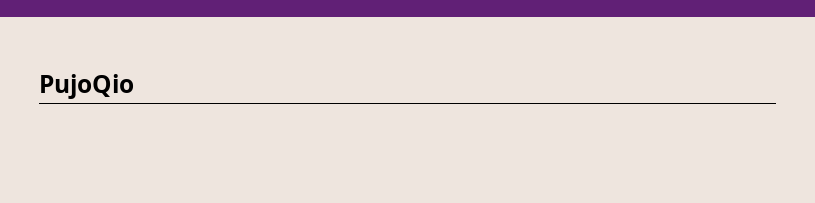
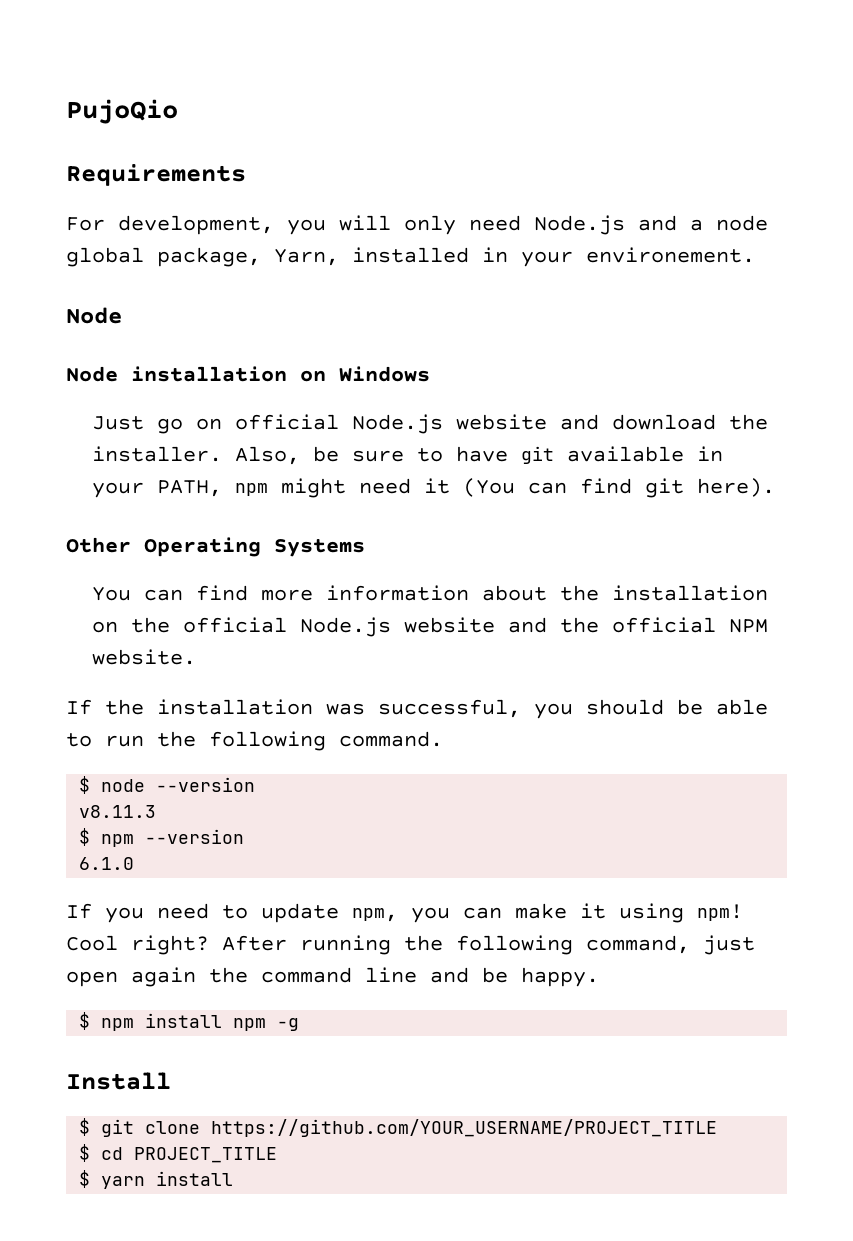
+ Requirements
+ For development, you will only need Node.js and a node global package, Yarn, installed in your environement.
+ Node
+ Node installation on Windows
+ Just go on official Node.js website and download the installer. Also, be sure to have git available in your PATH, npm might need it (You can find git here).
+ Other Operating Systems
+ You can find more information about the installation on the official Node.js website and the official NPM website.
+ If the installation was successful, you should be able to run the following command.
+ $ node --version
+ v8.11.3
+ $ npm --version
+ 6.1.0
+ If you need to update npm, you can make it using npm! Cool right? After running the following command, just open again the command line and be happy.
+ $ npm install npm -g
+ Install
+ $ git clone https://github.com/YOUR_USERNAME/PROJECT_TITLE
+ $ cd PROJECT_TITLE
+ $ yarn install

